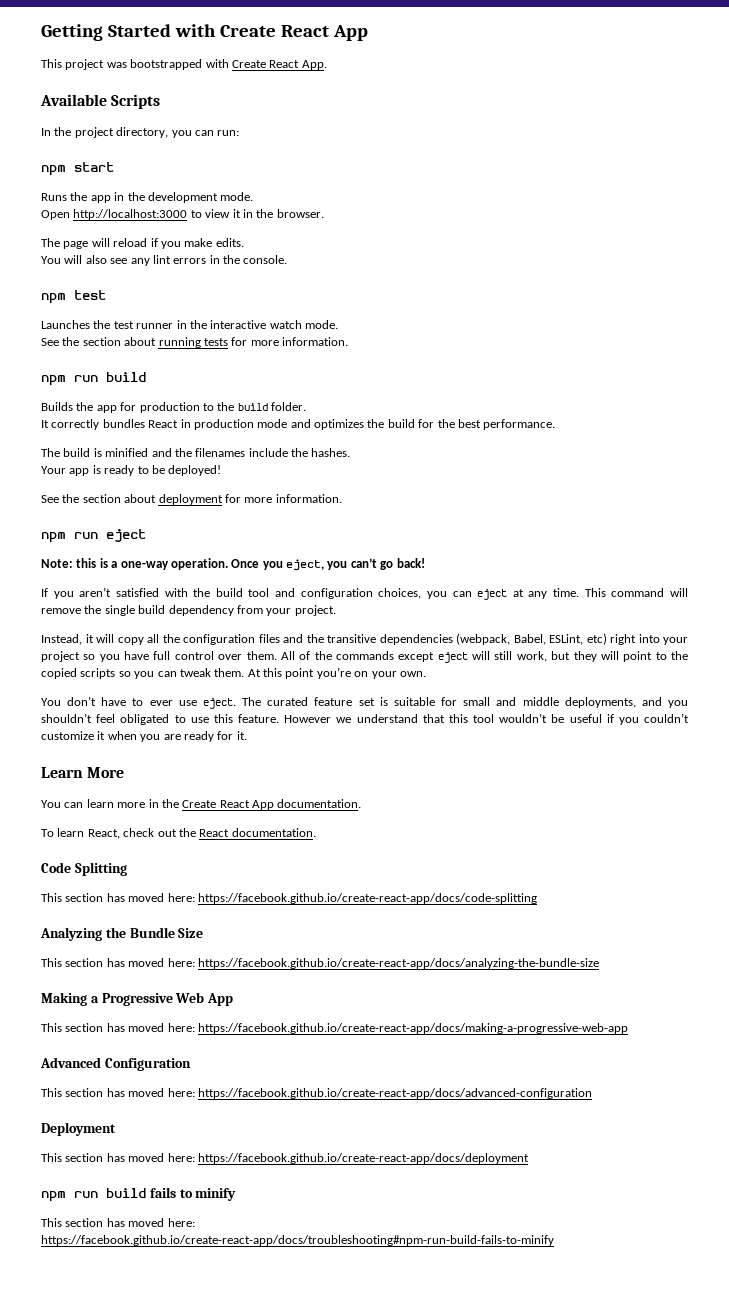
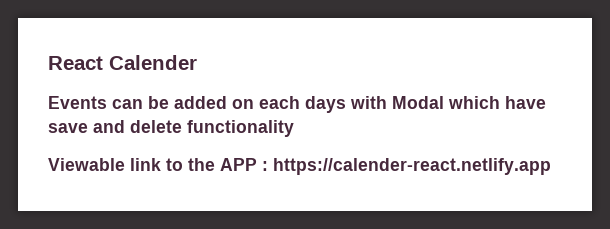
- Getting Started with Create React App
- This project was bootstrapped with Create React App.
- Available Scripts
- In the project directory, you can run:
- npm start
- Runs the app in the development mode.
- Open http://localhost:3000 to view it in the browser.
- The page will reload if you make edits.
- You will also see any lint errors in the console.
- npm test
- Launches the test runner in the interactive watch mode.
- See the section about running tests for more information.
- npm run build
- Builds the app for production to the build folder.
- It correctly bundles React in production mode and optimizes the build for the best performance.
- The build is minified and the filenames include the hashes.
- Your app is ready to be deployed!
- See the section about deployment for more information.
- npm run eject
- Note: this is a one-way operation. Once you eject, you can’t go back!
- If you aren’t satisfied with the build tool and configuration choices, you can eject at any time. This command will remove the single build dependency from your project.
- Instead, it will copy all the configuration files and the transitive dependencies (webpack, Babel, ESLint, etc) right into your project so you have full control over them. All of the commands except eject will still work, but they will point to the copied scripts so you can tweak them. At this point you’re on your own.
- You don’t have to ever use eject. The curated feature set is suitable for small and middle deployments, and you shouldn’t feel obligated to use this feature. However we understand that this tool wouldn’t be useful if you couldn’t customize it when you are ready for it.
- Learn More
- You can learn more in the Create React App documentation.
- To learn React, check out the React documentation.
- Code Splitting
- This section has moved here: https://facebook.github.io/create-react-app/docs/code-splitting
- Analyzing the Bundle Size
- This section has moved here: https://facebook.github.io/create-react-app/docs/analyzing-the-bundle-size
- Making a Progressive Web App
- This section has moved here: https://facebook.github.io/create-react-app/docs/making-a-progressive-web-app
- Advanced Configuration
- This section has moved here: https://facebook.github.io/create-react-app/docs/advanced-configuration
- Deployment
- This section has moved here: https://facebook.github.io/create-react-app/docs/deployment
- npm run build fails to minify
- This section has moved here: https://facebook.github.io/create-react-app/docs/troubleshooting#npm-run-build-fails-to-minify
+ React Calender
+ Events can be added on each days with Modal which have save and delete functionality
+ Viewable link to the APP : https://calender-react.netlify.app

